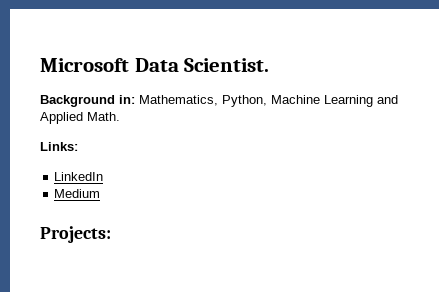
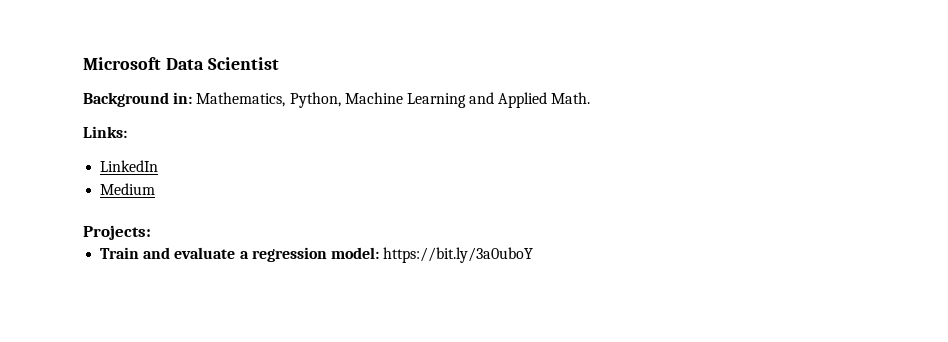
- Microsoft Data Scientist.
+ Microsoft Data Scientist
+ Train and evaluate a regression model: https://bit.ly/3a0uboY

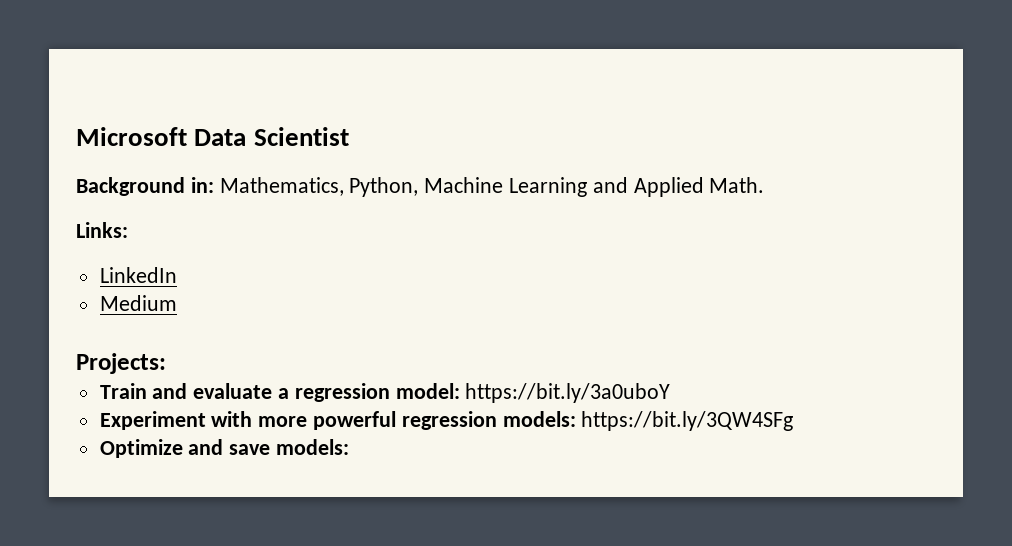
+ Experiment with more powerful regression models: https://bit.ly/3QW4SFg
+ Optimize and save models:

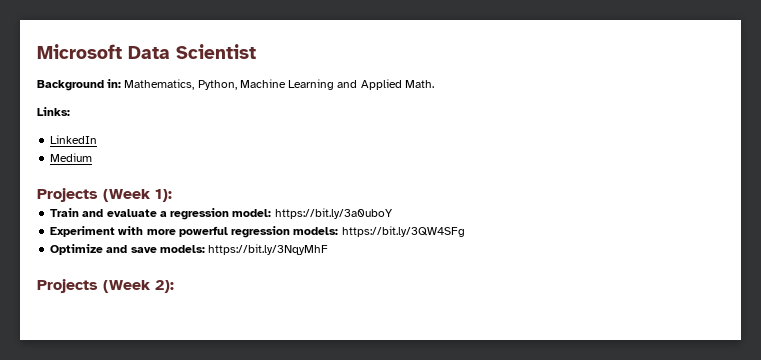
- Projects:
+ Projects (Week 1):
- Optimize and save models:
+ Optimize and save models: https://bit.ly/3NqyMhF
+ Projects (Week 2):

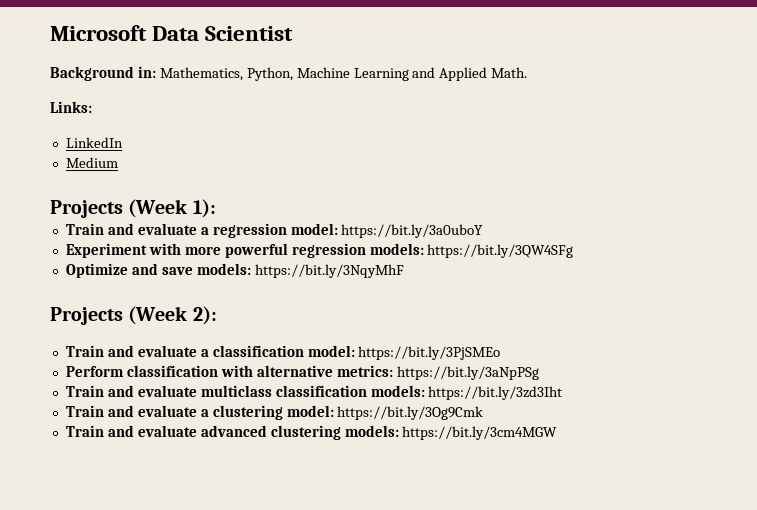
+ Train and evaluate a classification model: https://bit.ly/3PjSMEo
+ Perform classification with alternative metrics: https://bit.ly/3aNpPSg
+ Train and evaluate multiclass classification models: https://bit.ly/3zd3Iht
+ Train and evaluate a clustering model: https://bit.ly/3Og9Cmk
+ Train and evaluate advanced clustering models: https://bit.ly/3cm4MGW

